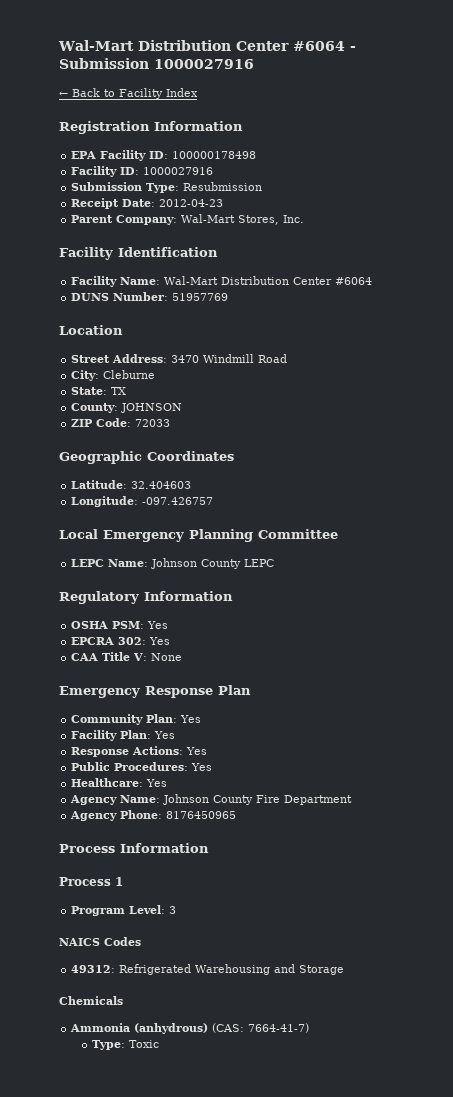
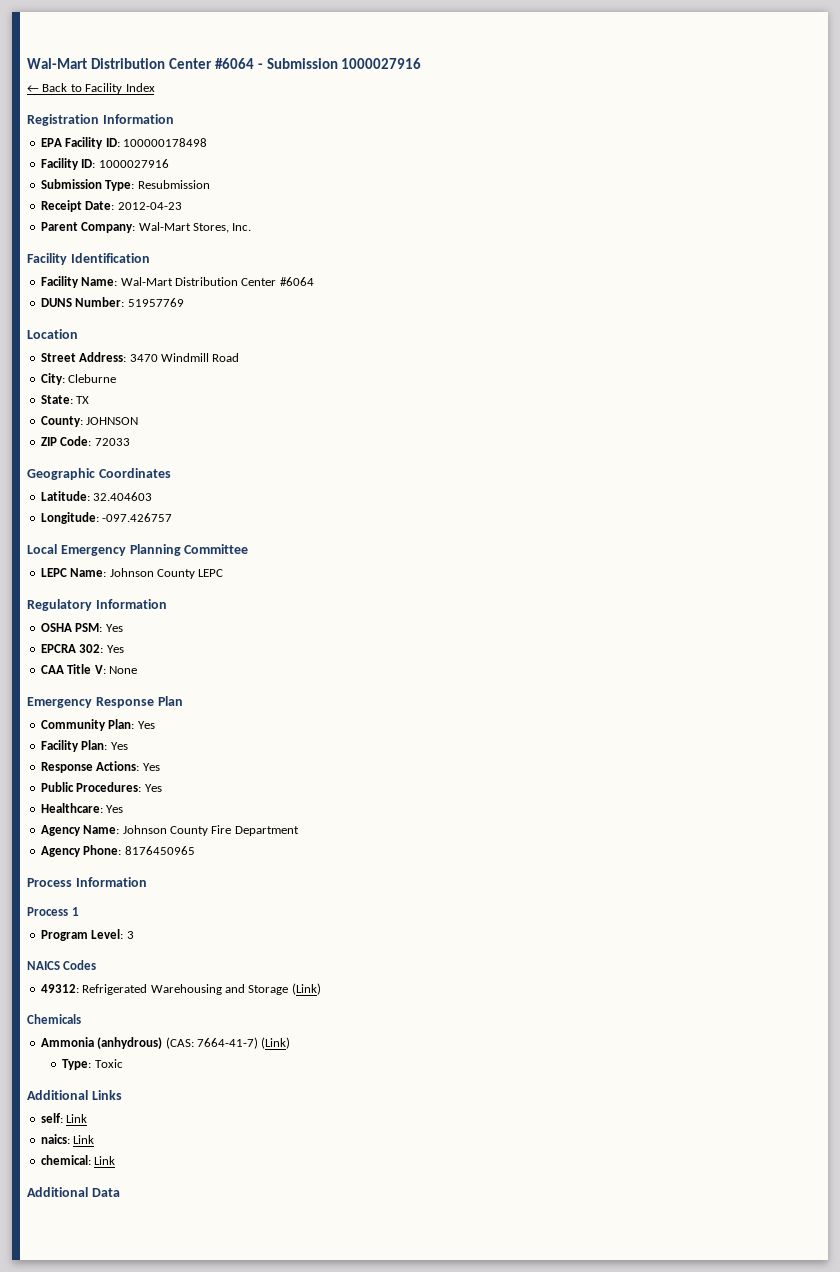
- 49312: Refrigerated Warehousing and Storage
+ 49312: Refrigerated Warehousing and Storage (Link)
- Ammonia (anhydrous) (CAS: 7664-41-7)
+ Ammonia (anhydrous) (CAS: 7664-41-7) (Link)
+ Additional Links
+ self: Link
+ naics: Link
+ chemical: Link
+ Additional Data

